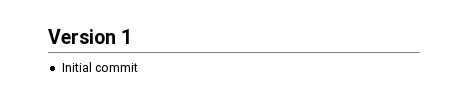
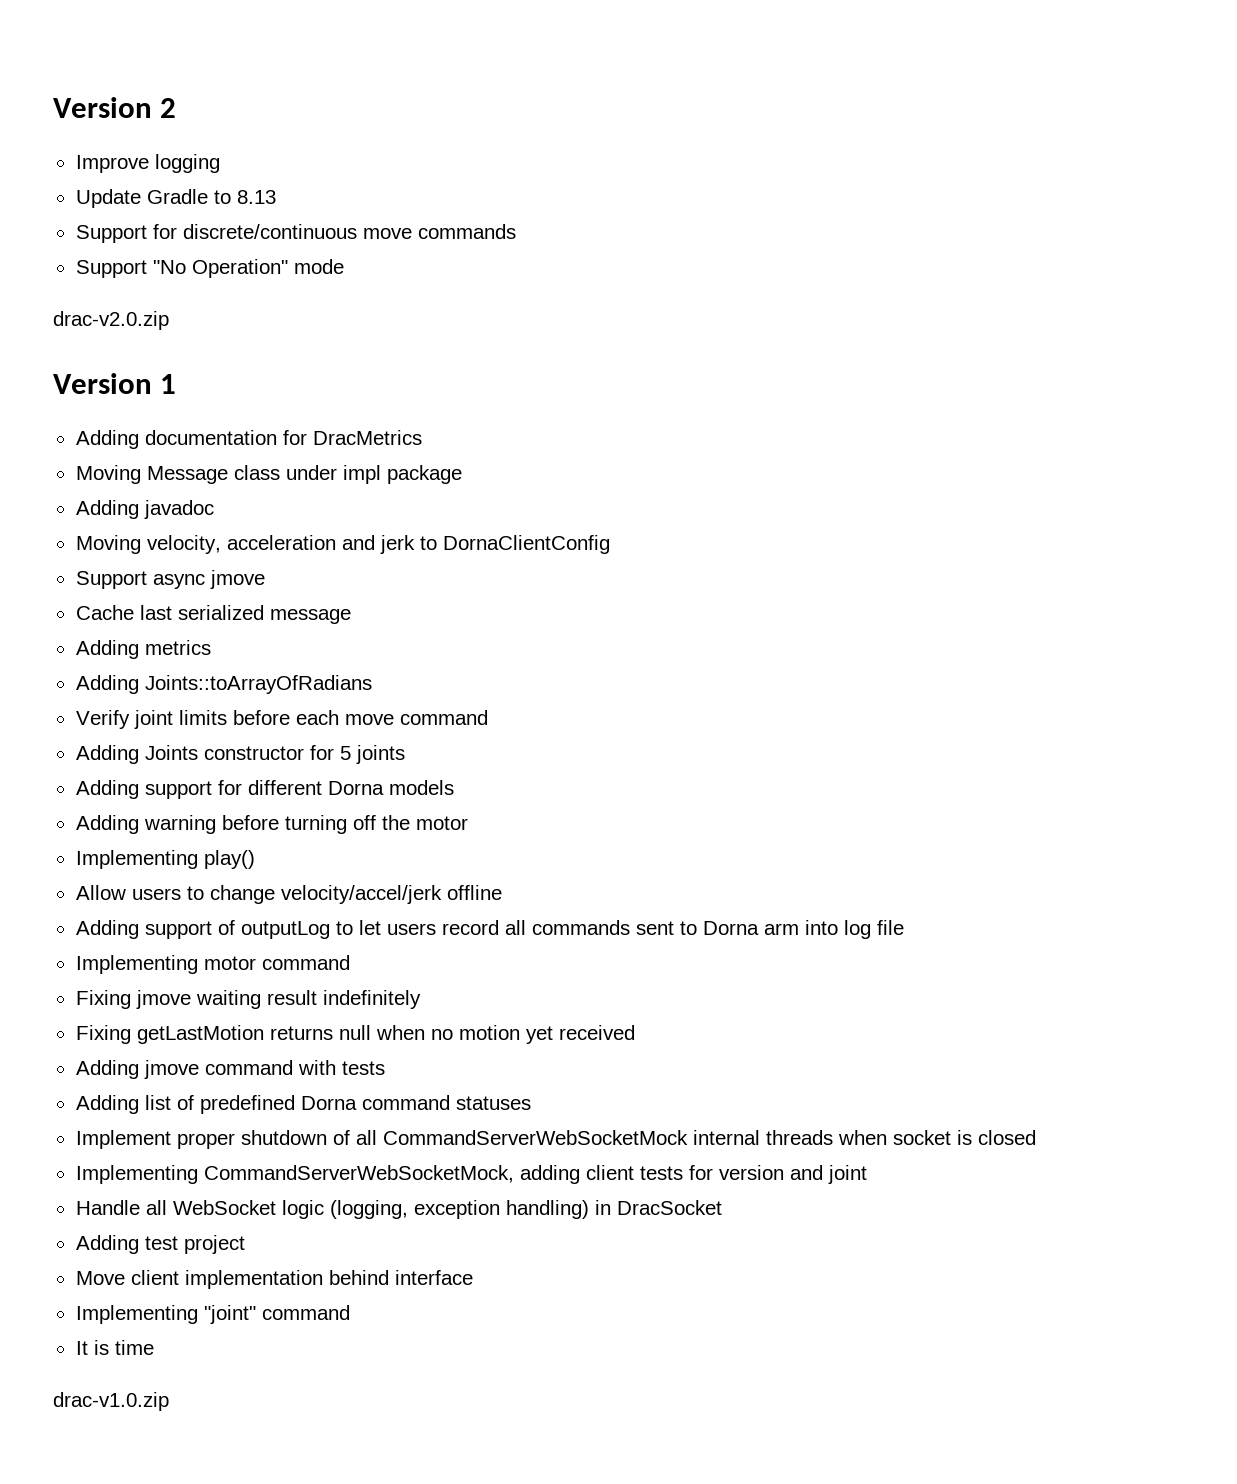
+ Version 2
+ Improve logging
+ Update Gradle to 8.13
+ Support for discrete/continuous move commands
+ Support "No Operation" mode
+ drac-v2.0.zip
  Version 1
- Initial commit
+ Adding documentation for DracMetrics
+ Moving Message class under impl package
+ Adding javadoc
+ Moving velocity, acceleration and jerk to DornaClientConfig
+ Support async jmove
+ Cache last serialized message
+ Adding metrics
+ Adding Joints::toArrayOfRadians
+ Verify joint limits before each move command
+ Adding Joints constructor for 5 joints
+ Adding support for different Dorna models
+ Adding warning before turning off the motor
+ Implementing play()
+ Allow users to change velocity/accel/jerk offline
+ Adding support of outputLog to let users record all commands sent to Dorna arm into log file
+ Implementing motor command
+ Fixing jmove waiting result indefinitely
+ Fixing getLastMotion returns null when no motion yet received
+ Adding jmove command with tests
+ Adding list of predefined Dorna command statuses
+ Implement proper shutdown of all CommandServerWebSocketMock internal threads when socket is closed
+ Implementing CommandServerWebSocketMock, adding client tests for version and joint
+ Handle all WebSocket logic (logging, exception handling) in DracSocket
+ Adding test project
+ Move client implementation behind interface
+ Implementing "joint" command
+ It is time
+ drac-v1.0.zip

